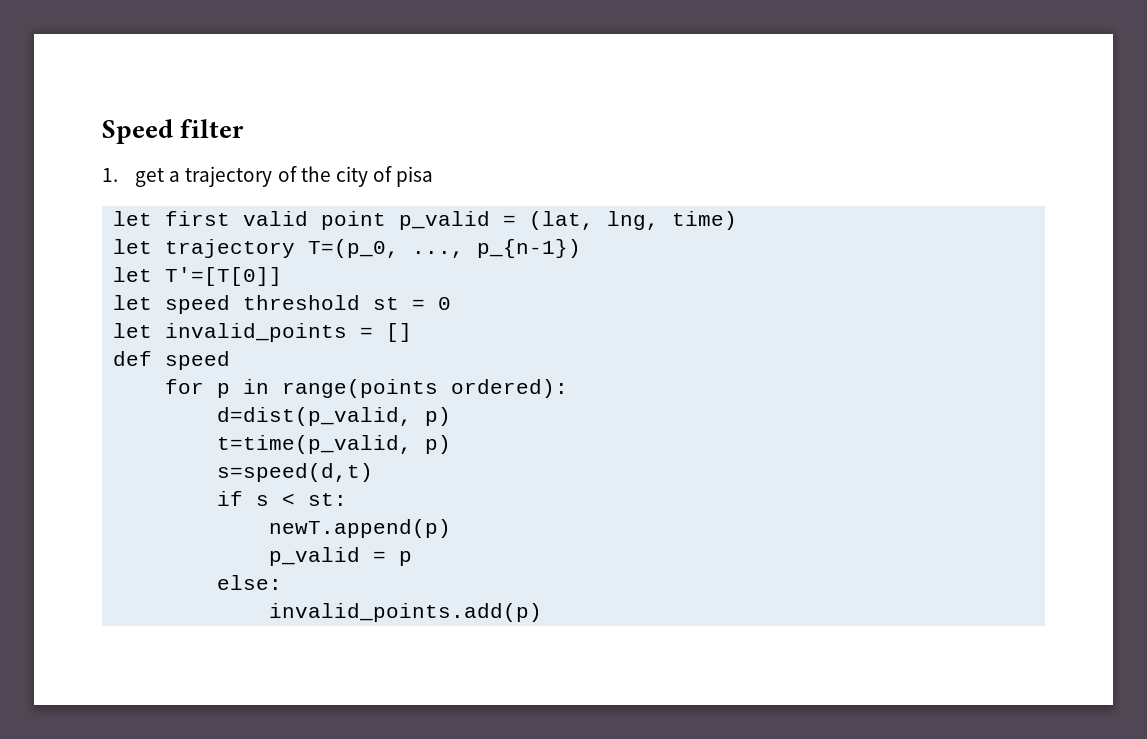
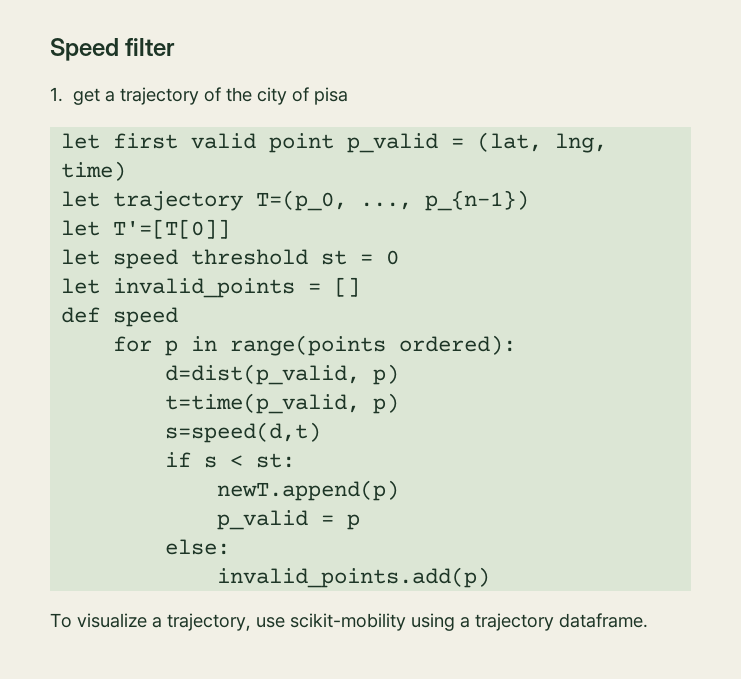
+ To visualize a trajectory, use scikit-mobility using a trajectory dataframe.

